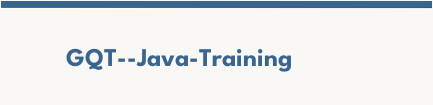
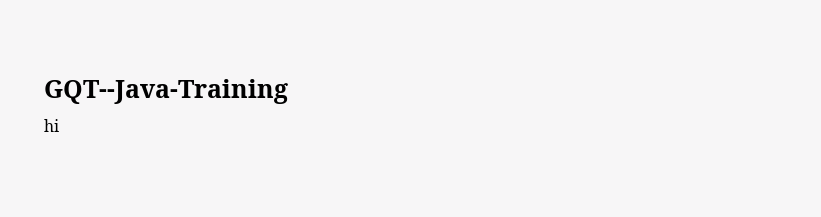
+ hi

